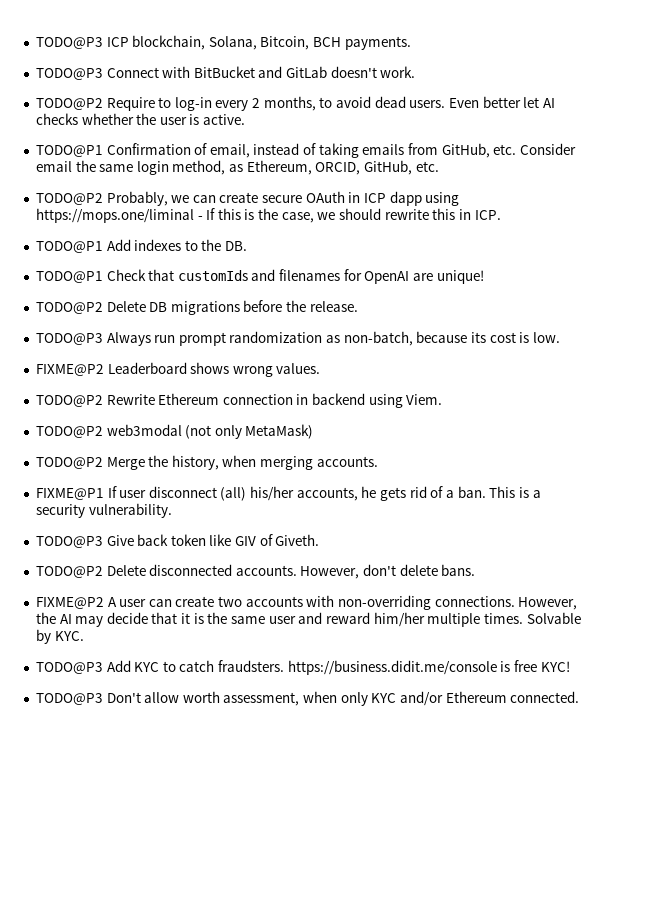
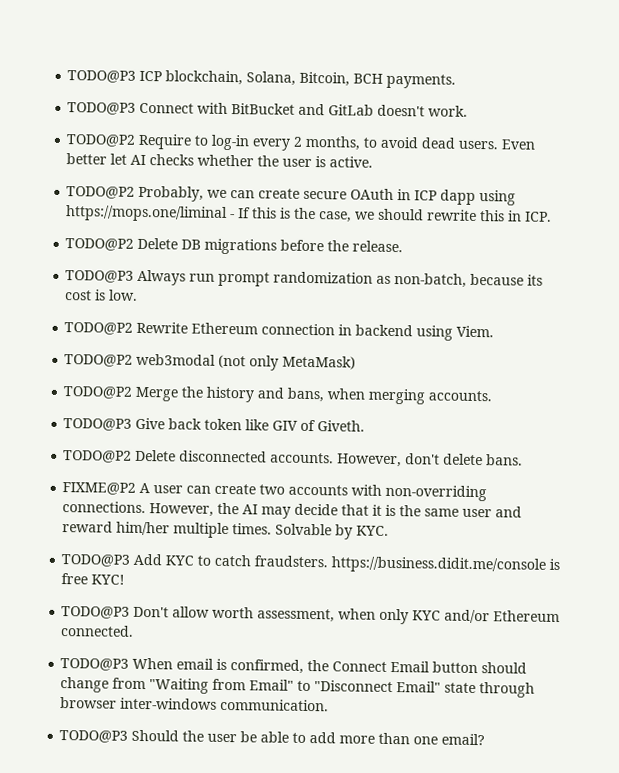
- TODO@P1 Confirmation of email, instead of taking emails from GitHub, etc. Consider email the same login method, as Ethereum, ORCID, GitHub, etc.
- TODO@P1 Add indexes to the DB.
- TODO@P1 Check that customIds and filenames for OpenAI are unique!
- FIXME@P2 Leaderboard shows wrong values.
- TODO@P2 Merge the history, when merging accounts.
+ TODO@P2 Merge the history and bans, when merging accounts.
- FIXME@P1 If user disconnect (all) his/her accounts, he gets rid of a ban. This is a security vulnerability.
+ TODO@P3 When email is confirmed, the Connect Email button should change from "Waiting from Email" to "Disconnect Email" state through browser inter-windows communication.
+ TODO@P3 Should the user be able to add more than one email?

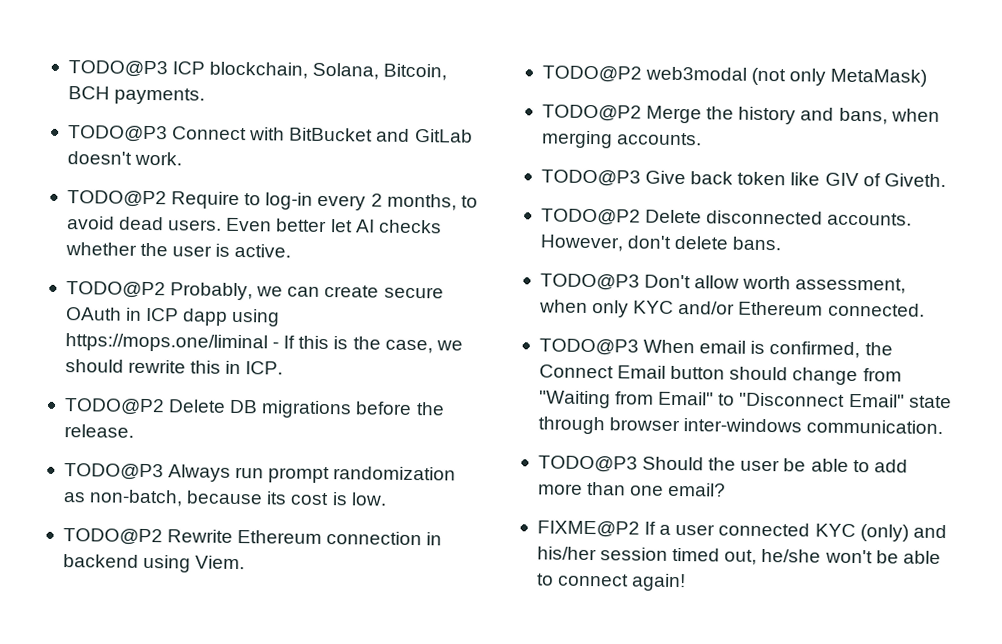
- FIXME@P2 A user can create two accounts with non-overriding connections. However, the AI may decide that it is the same user and reward him/her multiple times. Solvable by KYC.
- TODO@P3 Add KYC to catch fraudsters. https://business.didit.me/console is free KYC!
+ FIXME@P2 If a user connected KYC (only) and his/her session timed out, he/she won't be able to connect again!

